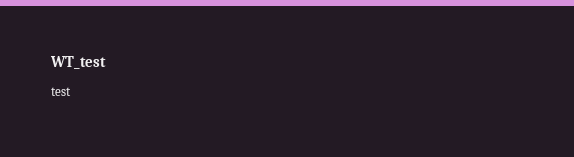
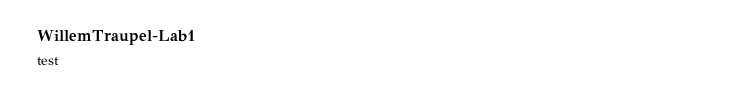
- WT_test
+ WillemTraupel-Lab1

